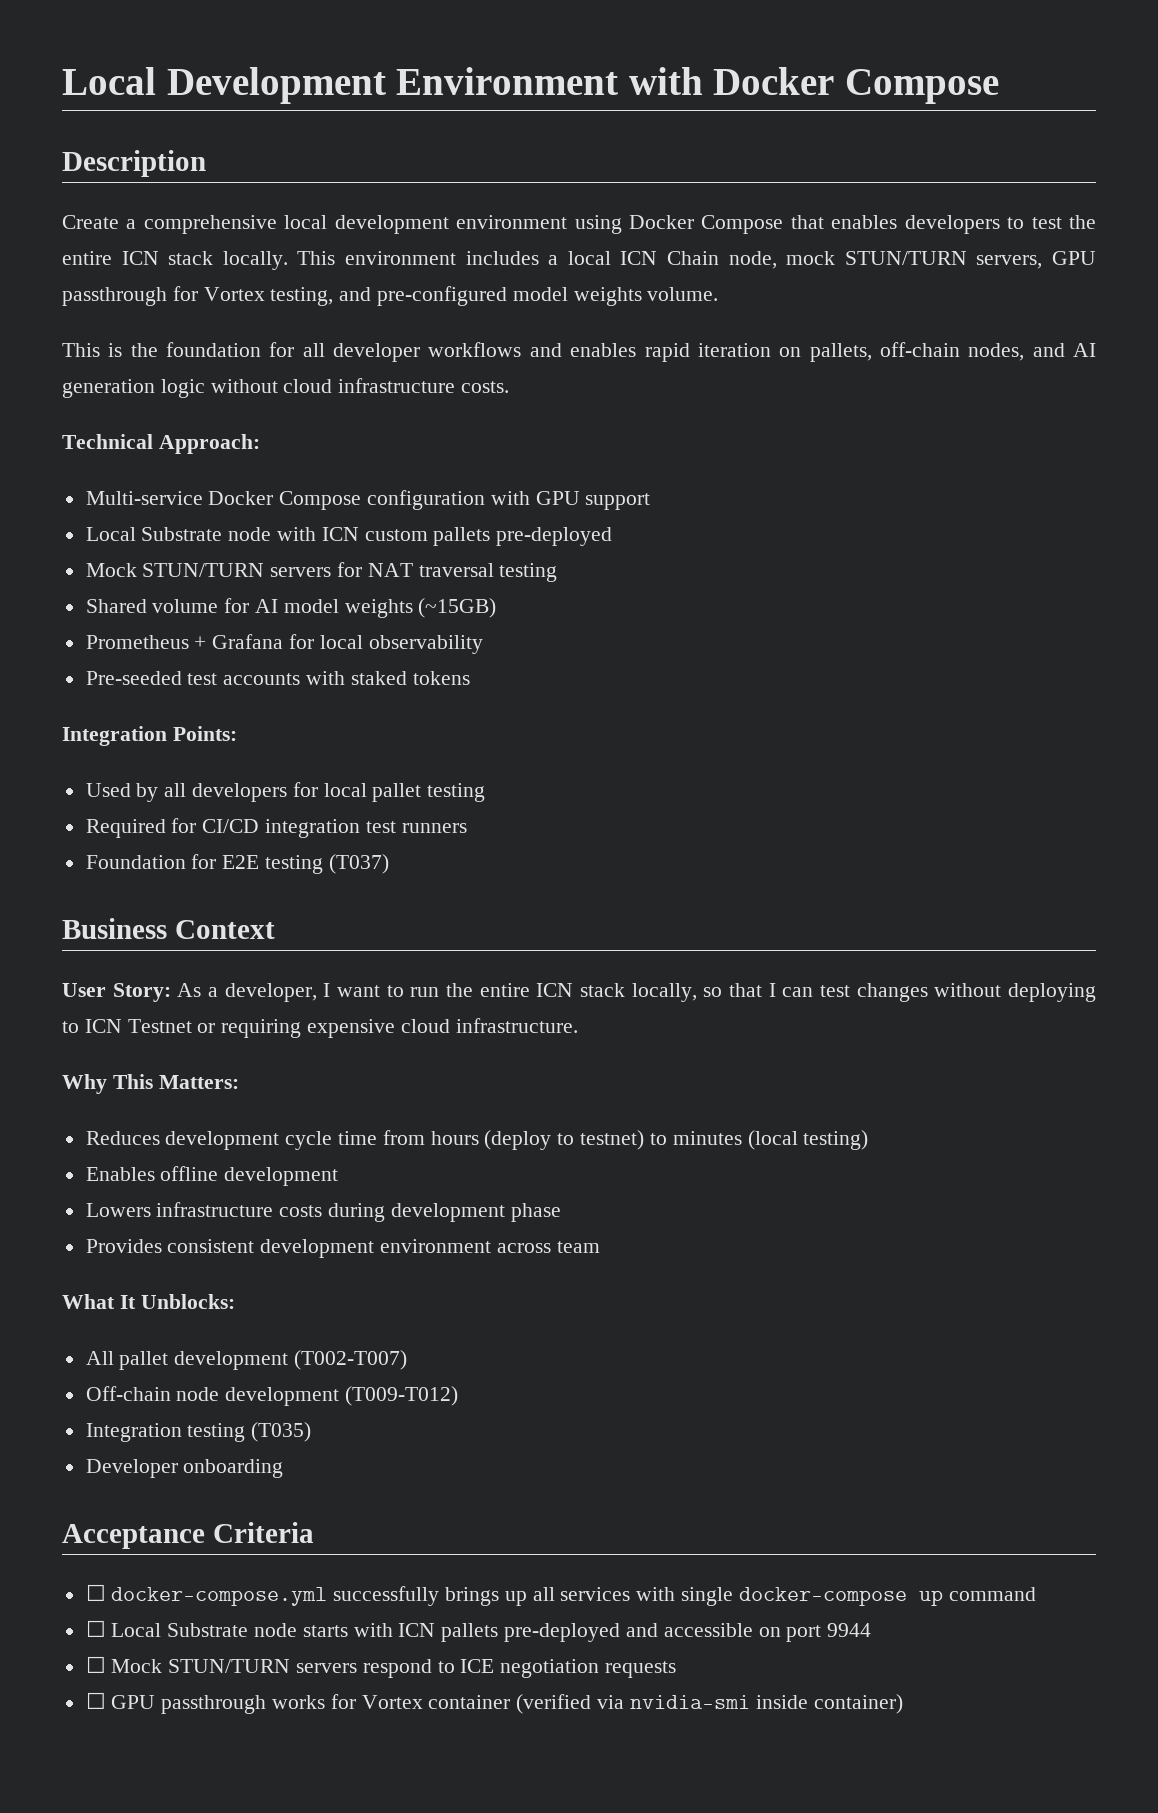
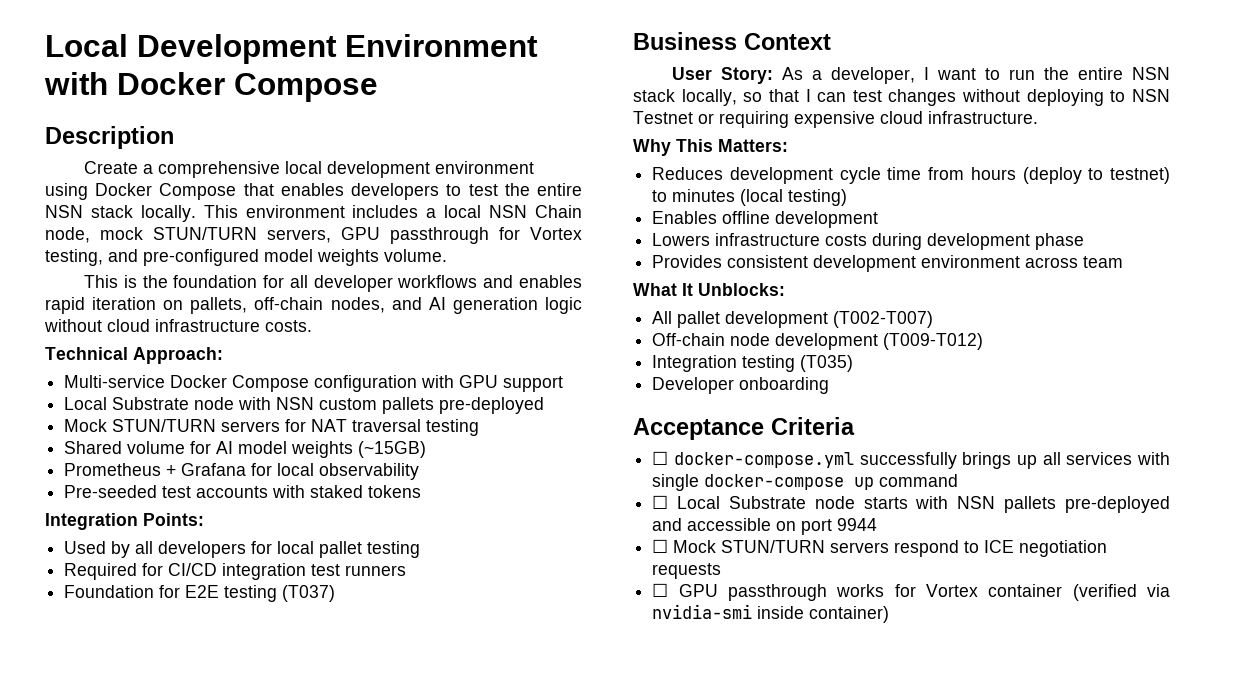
- Create a comprehensive local development environment using Docker Compose that enables developers to test the entire ICN stack locally.
+ Create a comprehensive local development environment using Docker Compose that enables developers to test the entire NSN stack locally.
- This environment includes a local ICN Chain node, mock STUN/TURN servers, GPU passthrough for Vortex testing, and pre-configured model weights volume.
+ This environment includes a local NSN Chain node, mock STUN/TURN servers, GPU passthrough for Vortex testing, and pre-configured model weights volume.
- Local Substrate node with ICN custom pallets pre-deployed
+ Local Substrate node with NSN custom pallets pre-deployed
- User Story: As a developer, I want to run the entire ICN stack locally, so that I can test changes without deploying to ICN Testnet or requiring expensive cloud infrastructure.
+ User Story: As a developer, I want to run the entire NSN stack locally, so that I can test changes without deploying to NSN Testnet or requiring expensive cloud infrastructure.
- ☐ Local Substrate node starts with ICN pallets pre-deployed and accessible on port 9944
+ ☐ Local Substrate node starts with NSN pallets pre-deployed and accessible on port 9944

